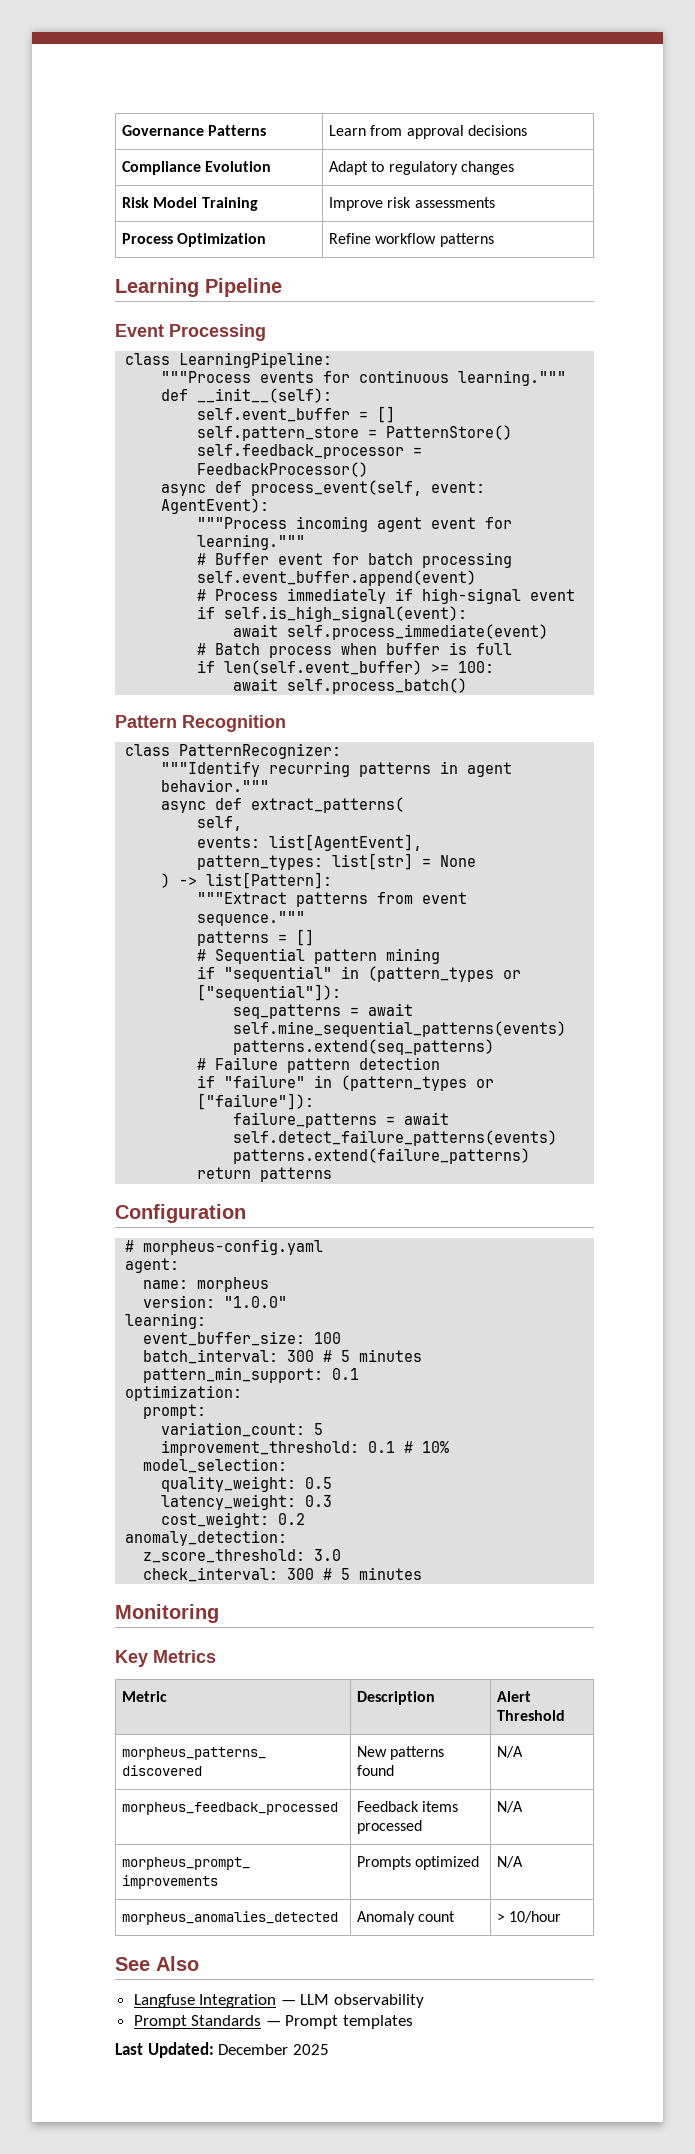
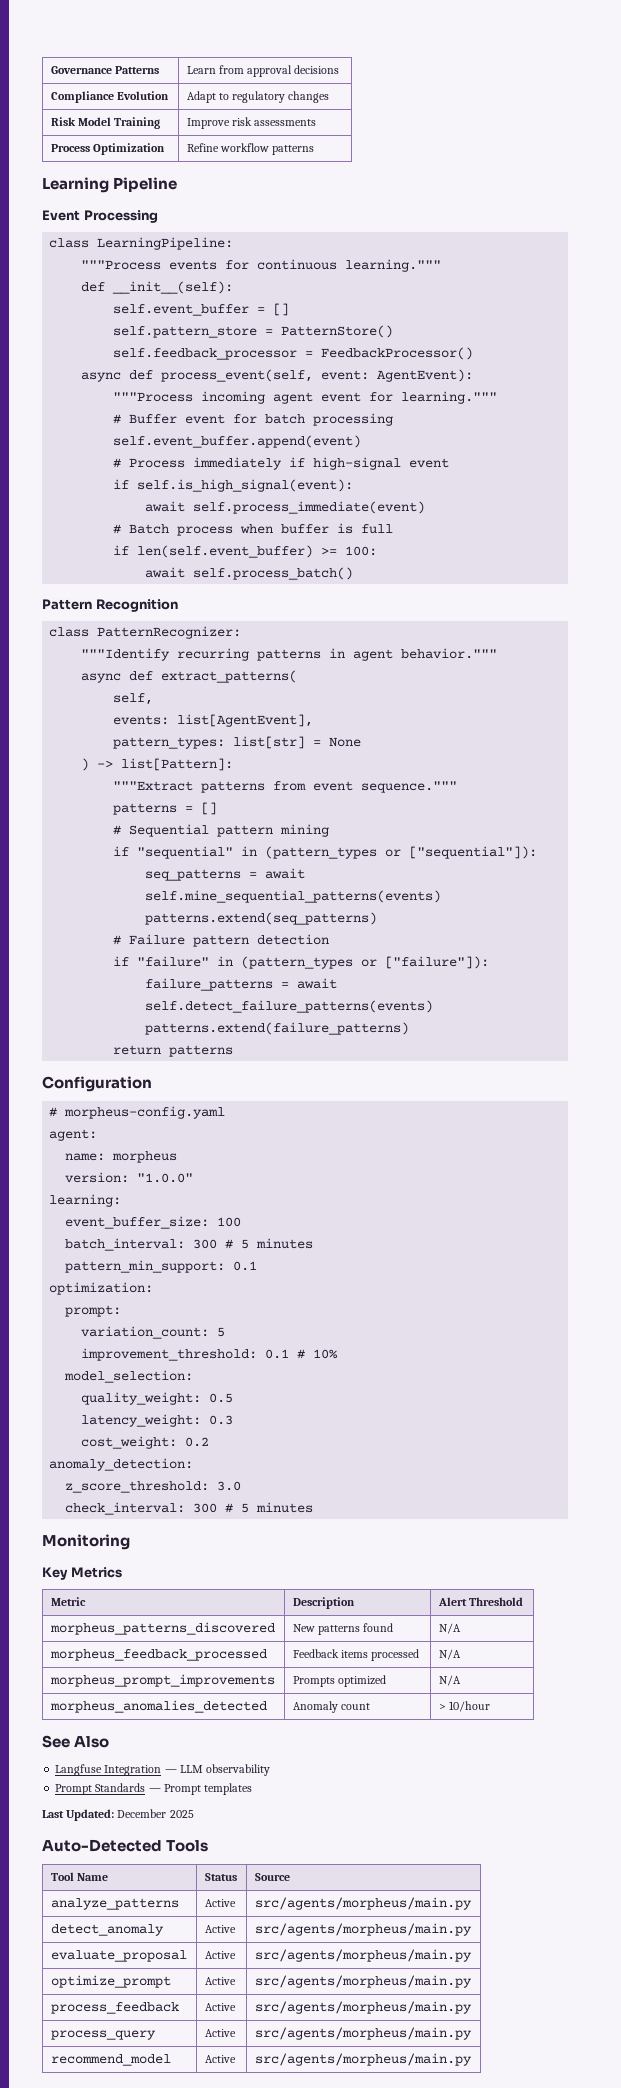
+ Auto-Detected Tools
+ Tool Name | Status | Source
+ analyze_patterns | Active | src/agents/morpheus/main.py
+ detect_anomaly | Active | src/agents/morpheus/main.py
+ evaluate_proposal | Active | src/agents/morpheus/main.py
+ optimize_prompt | Active | src/agents/morpheus/main.py
+ process_feedback | Active | src/agents/morpheus/main.py
+ process_query | Active | src/agents/morpheus/main.py
+ recommend_model | Active | src/agents/morpheus/main.py

